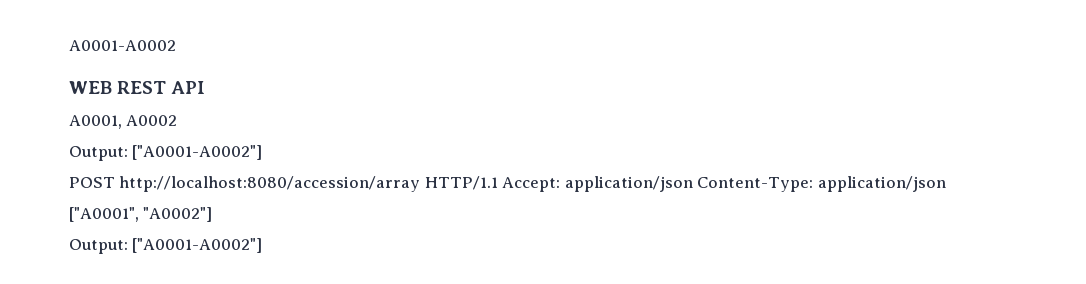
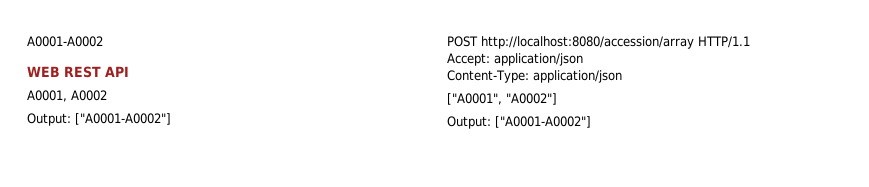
- POST http://localhost:8080/accession/array HTTP/1.1 Accept: application/json Content-Type: application/json
+ POST http://localhost:8080/accession/array HTTP/1.1
+ Accept: application/json
+ Content-Type: application/json

